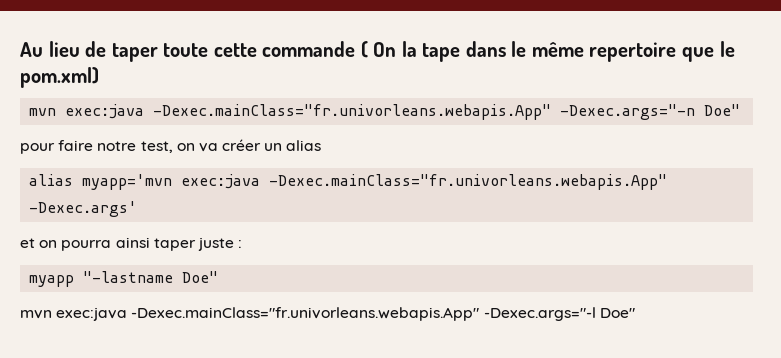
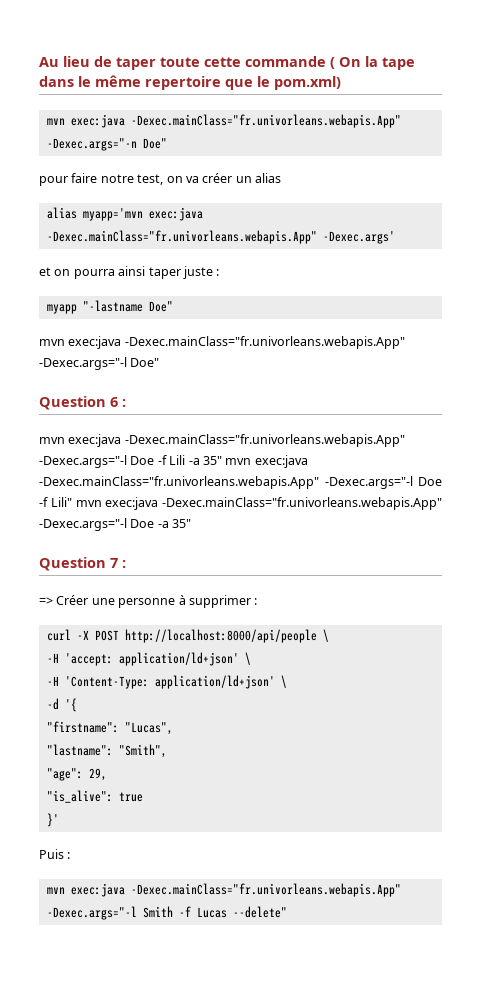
+ Question 6 :
+ mvn exec:java -Dexec.mainClass="fr.univorleans.webapis.App" -Dexec.args="-l Doe -f Lili -a 35" mvn exec:java -Dexec.mainClass="fr.univorleans.webapis.App" -Dexec.args="-l Doe -f Lili" mvn exec:java -Dexec.mainClass="fr.univorleans.webapis.App" -Dexec.args="-l Doe -a 35"
+ Question 7 :
+ => Créer une personne à supprimer :
+ curl -X POST http://localhost:8000/api/people \
+ -H 'accept: application/ld+json' \
+ -H 'Content-Type: application/ld+json' \
+ -d '{
+ "firstname": "Lucas",
+ "lastname": "Smith",
+ "age": 29,
+ "is_alive": true
+ }'
+ Puis :
+ mvn exec:java -Dexec.mainClass="fr.univorleans.webapis.App" -Dexec.args="-l Smith -f Lucas --delete"

